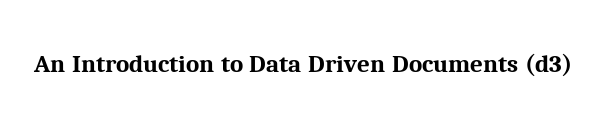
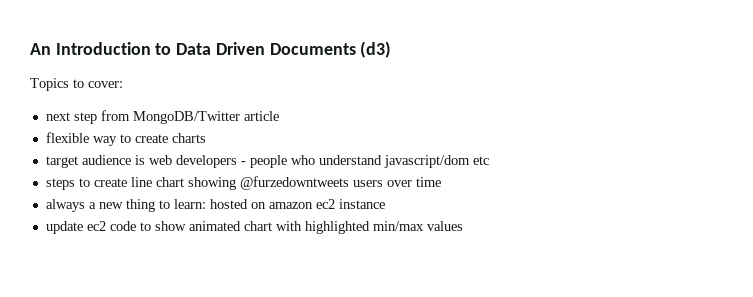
+ Topics to cover:
+ next step from MongoDB/Twitter article
+ flexible way to create charts
+ target audience is web developers - people who understand javascript/dom etc
+ steps to create line chart showing @furzedowntweets users over time
+ always a new thing to learn: hosted on amazon ec2 instance
+ update ec2 code to show animated chart with highlighted min/max values

